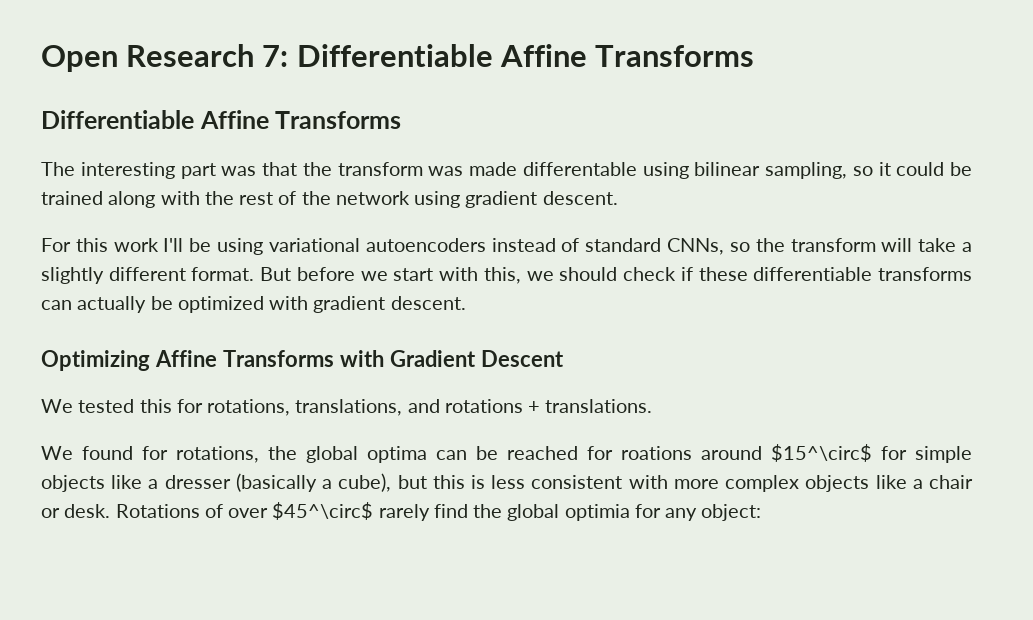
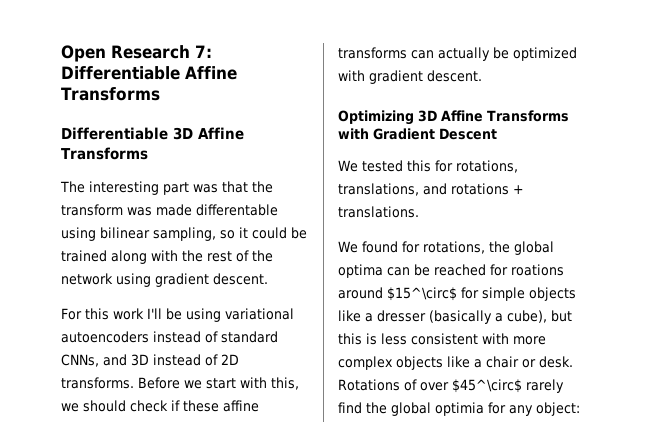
  Open Research 7: Differentiable Affine Transforms
- Differentiable Affine Transforms
+ Differentiable 3D Affine Transforms
- For this work I'll be using variational autoencoders instead of standard CNNs, so the transform will take a slightly different format. But before we start with this, we should check if these differentiable transforms can actually be optimized with gradient descent.
+ For this work I'll be using variational autoencoders instead of standard CNNs, and 3D instead of 2D transforms. Before we start with this, we should check if these affine transforms can actually be optimized with gradient descent.
- Optimizing Affine Transforms with Gradient Descent
+ Optimizing 3D Affine Transforms with Gradient Descent

